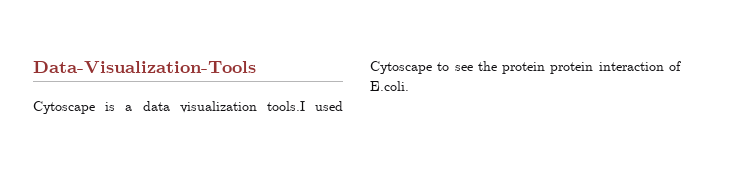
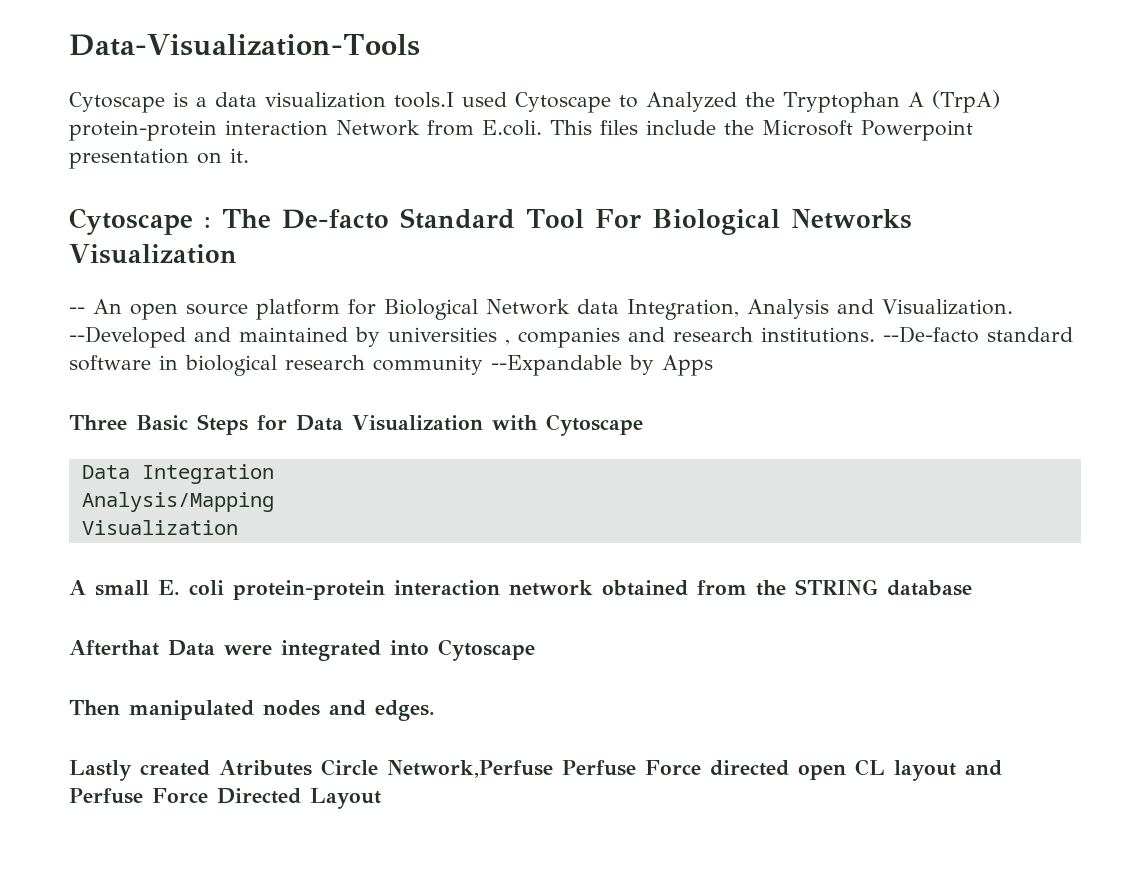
- Cytoscape is a data visualization tools.I used Cytoscape to see the protein protein interaction of E.coli.
+ Cytoscape is a data visualization tools.I used Cytoscape to Analyzed the Tryptophan A (TrpA) protein-protein interaction Network from E.coli. This files include the Microsoft Powerpoint presentation on it.
+ Cytoscape : The De-facto Standard Tool For Biological Networks Visualization
+ -- An open source platform for Biological Network data Integration, Analysis and Visualization. --Developed and maintained by universities , companies and research institutions. --De-facto standard software in biological research community --Expandable by Apps
+ Three Basic Steps for Data Visualization with Cytoscape
+ Data Integration
+ Analysis/Mapping
+ Visualization
+ A small E. coli protein-protein interaction network obtained from the STRING database
+ Afterthat Data were integrated into Cytoscape
+ Then manipulated nodes and edges.
+ Lastly created Atributes Circle Network,Perfuse Perfuse Force directed open CL layout and Perfuse Force Directed Layout

